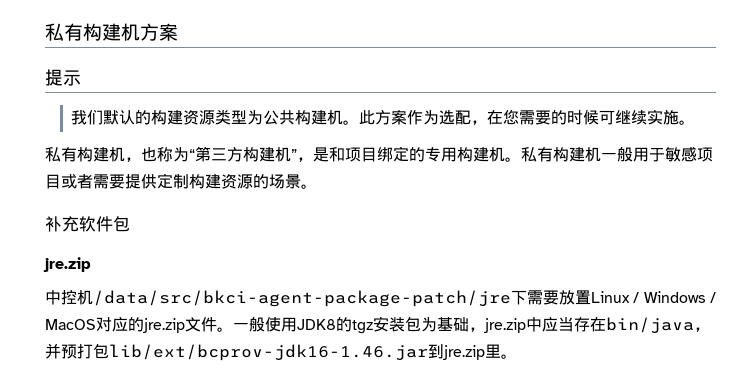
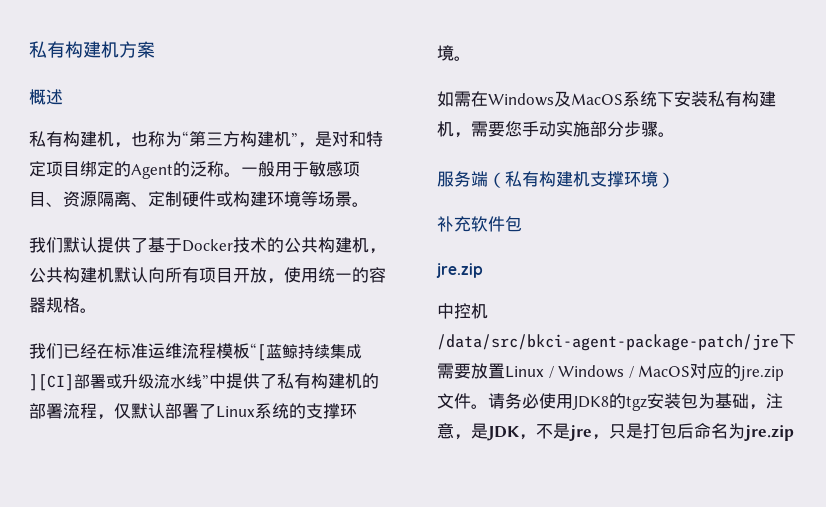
- 提示
- 我们默认的构建资源类型为公共构建机。此方案作为选配，在您需要的时候可继续实施。
+ 概述
- 私有构建机，也称为“第三方构建机”，是和项目绑定的专用构建机。私有构建机一般用于敏感项目或者需要提供定制构建资源的场景。
+ 私有构建机，也称为“第三方构建机”，是对和特定项目绑定的Agent的泛称。一般用于敏感项目、资源隔离、定制硬件或构建环境等场景。
+ 我们默认提供了基于Docker技术的公共构建机，公共构建机默认向所有项目开放，使用统一的容器规格。
+ 我们已经在标准运维流程模板“[蓝鲸持续集成][CI]部署或升级流水线”中提供了私有构建机的部署流程，仅默认部署了Linux系统的支撑环境。
+ 如需在Windows及MacOS系统下安装私有构建机，需要您手动实施部分步骤。
+ 服务端（私有构建机支撑环境）
- 一般使用JDK8的tgz安装包为基础，jre.zip中应当存在bin/java，并预打包lib/ext/bcprov-jdk16-1.46.jar到jre.zip里。
+ 请务必使用JDK8的tgz安装包为基础，注意，是JDK，不是jre，只是打包后命名为jre.zip

